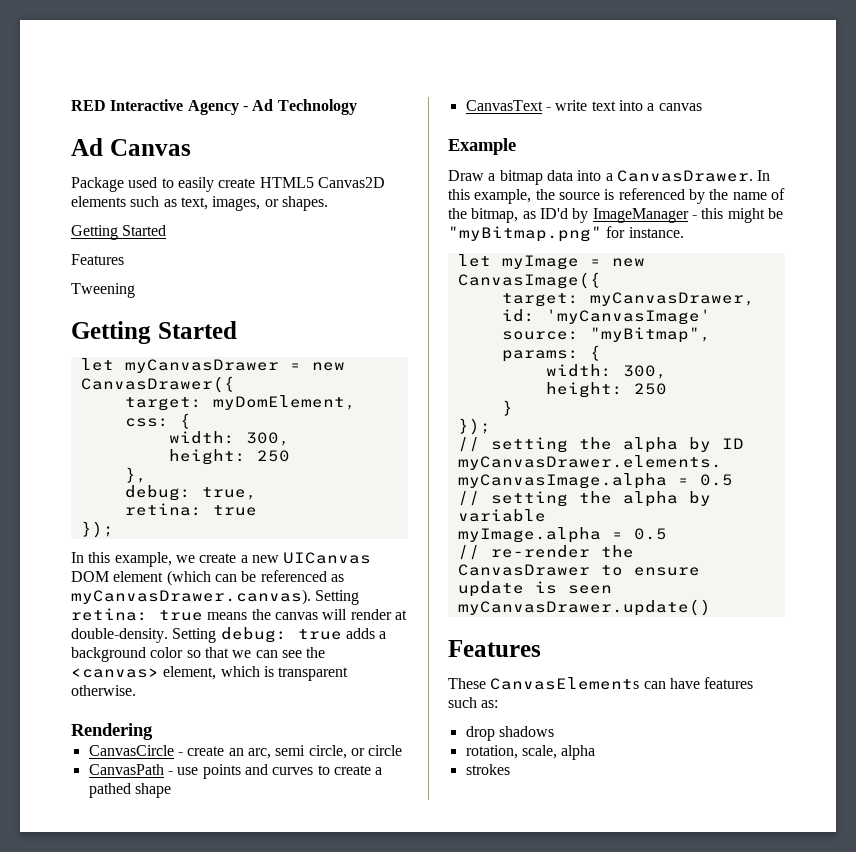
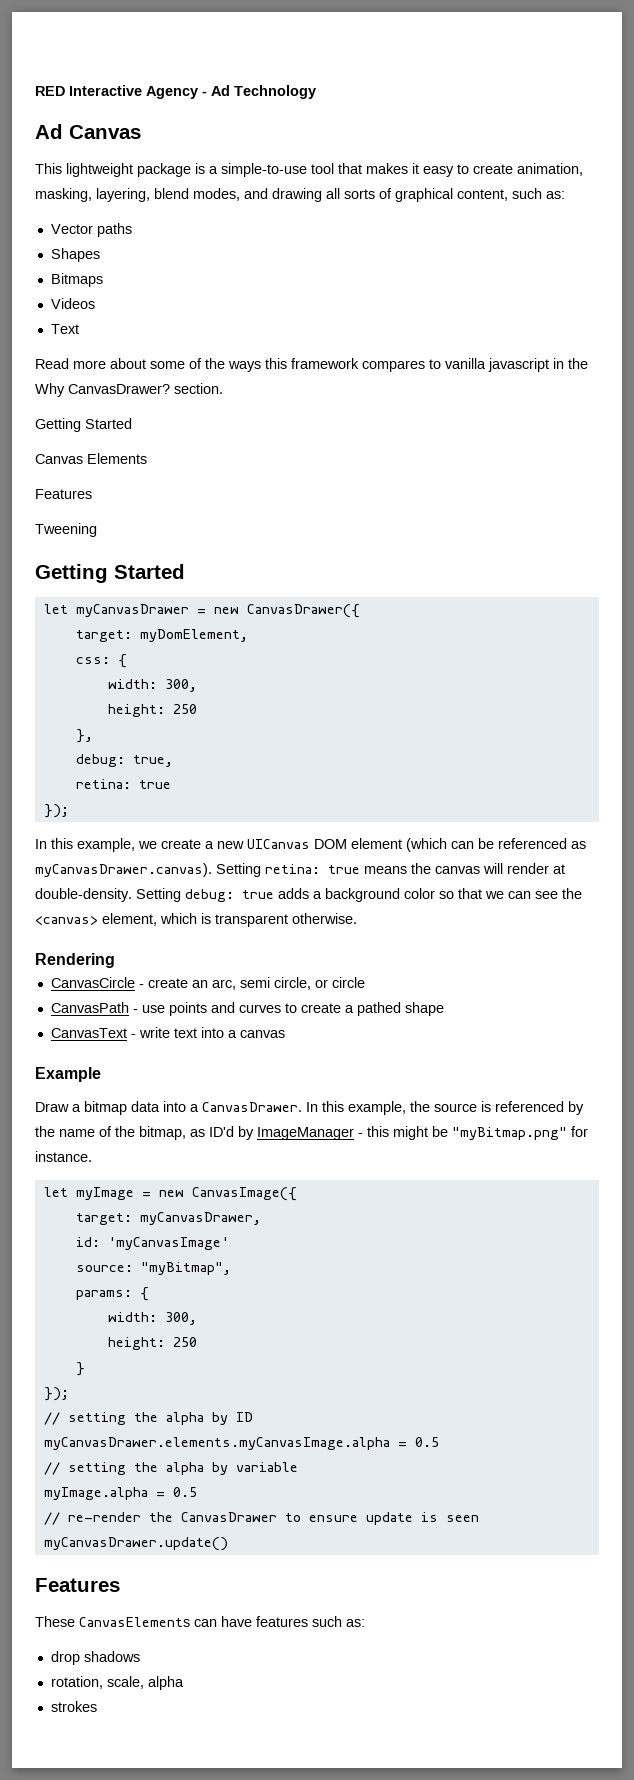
- Package used to easily create HTML5 Canvas2D elements such as text, images, or shapes.
+ This lightweight package is a simple-to-use tool that makes it easy to create animation, masking, layering, blend modes, and drawing all sorts of graphical content, such as:
+ Vector paths
+ Shapes
+ Bitmaps
+ Videos
+ Text
+ Read more about some of the ways this framework compares to vanilla javascript in the Why CanvasDrawer? section.
  Getting Started
+ Canvas Elements

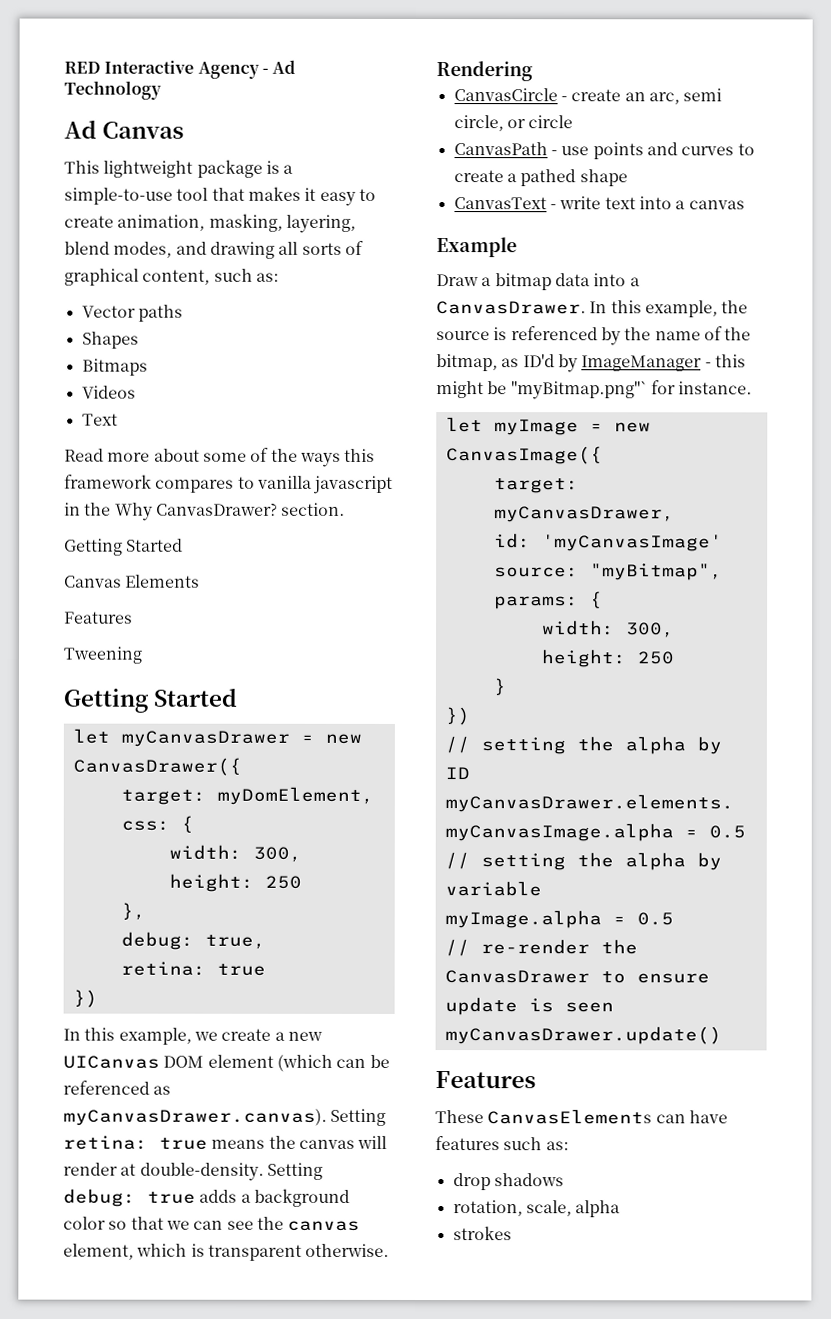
  debug: true,
  retina: true
- });
+ })
- Setting debug: true adds a background color so that we can see the <canvas> element, which is transparent otherwise.
+ Setting debug: true adds a background color so that we can see the canvas element, which is transparent otherwise.
- In this example, the source is referenced by the name of the bitmap, as ID'd by ImageManager - this might be "myBitmap.png" for instance.
+ In this example, the source is referenced by the name of the bitmap, as ID'd by ImageManager - this might be "myBitmap.png"` for instance.
  }
- });
+ })

